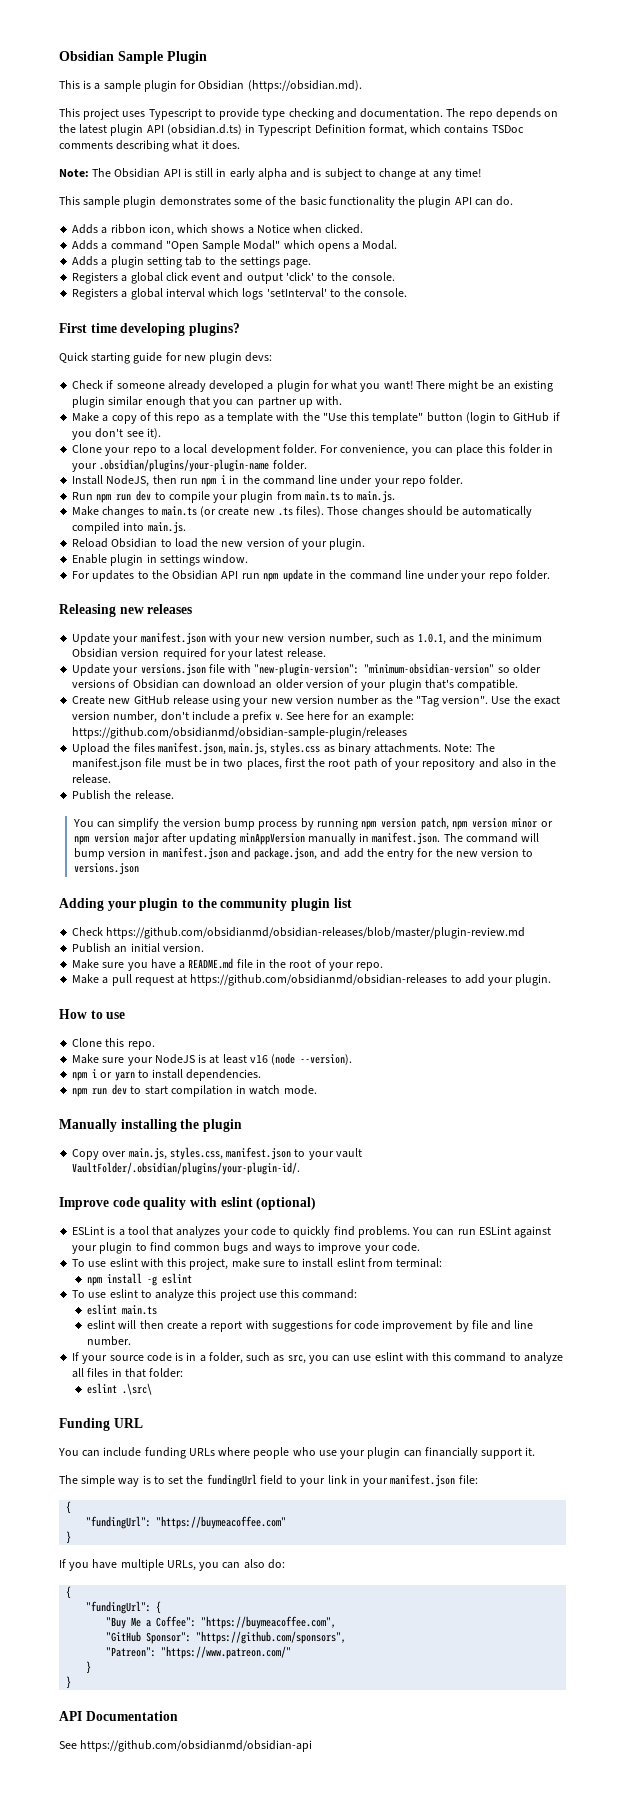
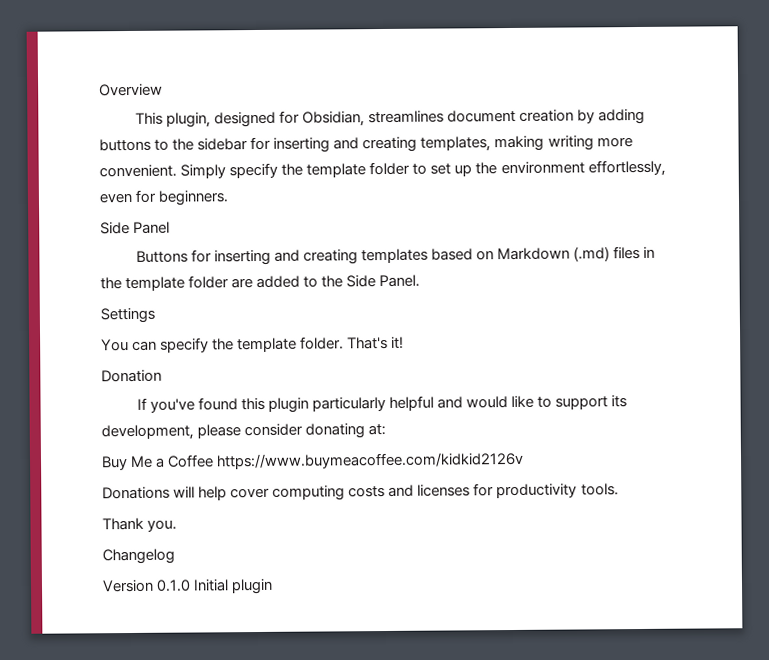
- Obsidian Sample Plugin
- This is a sample plugin for Obsidian (https://obsidian.md).
- This project uses Typescript to provide type checking and documentation. The repo depends on the latest plugin API (obsidian.d.ts) in Typescript Definition format, which contains TSDoc comments describing what it does.
- Note: The Obsidian API is still in early alpha and is subject to change at any time!
- This sample plugin demonstrates some of the basic functionality the plugin API can do.
- Adds a ribbon icon, which shows a Notice when clicked.
- Adds a command "Open Sample Modal" which opens a Modal.
- Adds a plugin setting tab to the settings page.
- Registers a global click event and output 'click' to the console.
- Registers a global interval which logs 'setInterval' to the console.
- First time developing plugins?
- Quick starting guide for new plugin devs:
- Check if someone already developed a plugin for what you want! There might be an existing plugin similar enough that you can partner up with.
- Make a copy of this repo as a template with the "Use this template" button (login to GitHub if you don't see it).
- Clone your repo to a local development folder. For convenience, you can place this folder in your .obsidian/plugins/your-plugin-name folder.
- Install NodeJS, then run npm i in the command line under your repo folder.
- Run npm run dev to compile your plugin from main.ts to main.js.
- Make changes to main.ts (or create new .ts files). Those changes should be automatically compiled into main.js.
- Reload Obsidian to load the new version of your plugin.
- Enable plugin in settings window.
- For updates to the Obsidian API run npm update in the command line under your repo folder.
- Releasing new releases
- Update your manifest.json with your new version number, such as 1.0.1, and the minimum Obsidian version required for your latest release.
- Update your versions.json file with "new-plugin-version": "minimum-obsidian-version" so older versions of Obsidian can download an older version of your plugin that's compatible.
- Create new GitHub release using your new version number as the "Tag version". Use the exact version number, don't include a prefix v. See here for an example: https://github.com/obsidianmd/obsidian-sample-plugin/releases
- Upload the files manifest.json, main.js, styles.css as binary attachments. Note: The manifest.json file must be in two places, first the root path of your repository and also in the release.
- Publish the release.
- You can simplify the version bump process by running npm version patch, npm version minor or npm version major after updating minAppVersion manually in manifest.json. The command will bump version in manifest.json and package.json, and add the entry for the new version to versions.json
- Adding your plugin to the community plugin list
- Check https://github.com/obsidianmd/obsidian-releases/blob/master/plugin-review.md
- Publish an initial version.
- Make sure you have a README.md file in the root of your repo.
- Make a pull request at https://github.com/obsidianmd/obsidian-releases to add your plugin.
- How to use
- Clone this repo.
- Make sure your NodeJS is at least v16 (node --version).
- npm i or yarn to install dependencies.
- npm run dev to start compilation in watch mode.
- Manually installing the plugin
- Copy over main.js, styles.css, manifest.json to your vault VaultFolder/.obsidian/plugins/your-plugin-id/.
- Improve code quality with eslint (optional)
- ESLint is a tool that analyzes your code to quickly find problems. You can run ESLint against your plugin to find common bugs and ways to improve your code.
- To use eslint with this project, make sure to install eslint from terminal:
- npm install -g eslint
- To use eslint to analyze this project use this command:
- eslint main.ts
- eslint will then create a report with suggestions for code improvement by file and line number.
- If your source code is in a folder, such as src, you can use eslint with this command to analyze all files in that folder:
- eslint .\src\
- Funding URL
- You can include funding URLs where people who use your plugin can financially support it.
- The simple way is to set the fundingUrl field to your link in your manifest.json file:
- {
- "fundingUrl": "https://buymeacoffee.com"
- }
- If you have multiple URLs, you can also do:
- {
- "fundingUrl": {
- "Buy Me a Coffee": "https://buymeacoffee.com",
- "GitHub Sponsor": "https://github.com/sponsors",
- "Patreon": "https://www.patreon.com/"
- }
- }
- API Documentation
- See https://github.com/obsidianmd/obsidian-api
+ Overview
+ This plugin, designed for Obsidian, streamlines document creation by adding buttons to the sidebar for inserting and creating templates, making writing more convenient. Simply specify the template folder to set up the environment effortlessly, even for beginners.
+ Side Panel
+ Buttons for inserting and creating templates based on Markdown (.md) files in the template folder are added to the Side Panel.
+ Settings
+ You can specify the template folder. That's it!
+ Donation
+ If you've found this plugin particularly helpful and would like to support its development, please consider donating at:
+ Buy Me a Coffee https://www.buymeacoffee.com/kidkid2126v
+ Donations will help cover computing costs and licenses for productivity tools.
+ Thank you.
+ Changelog
+ Version 0.1.0 Initial plugin

